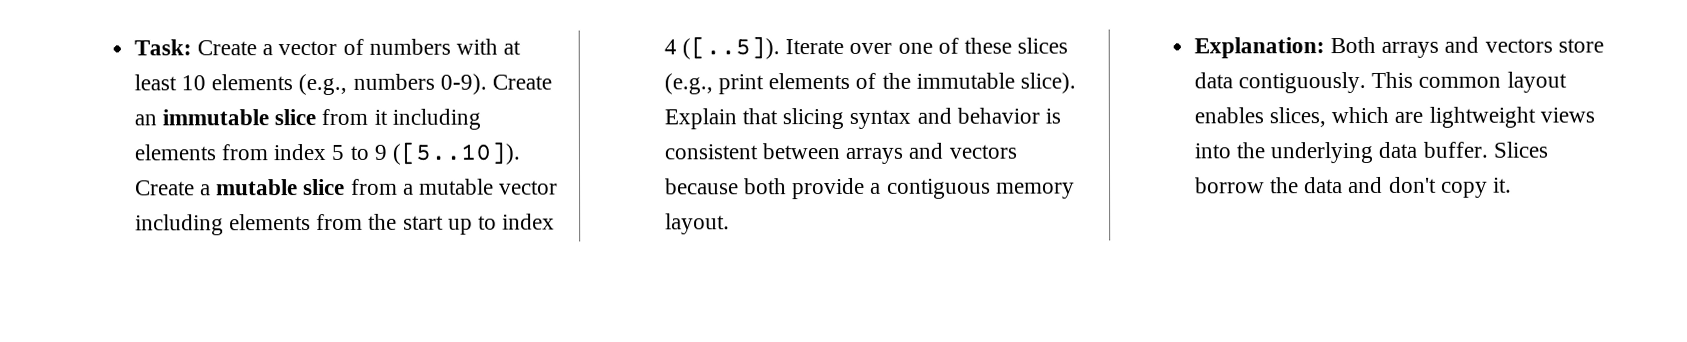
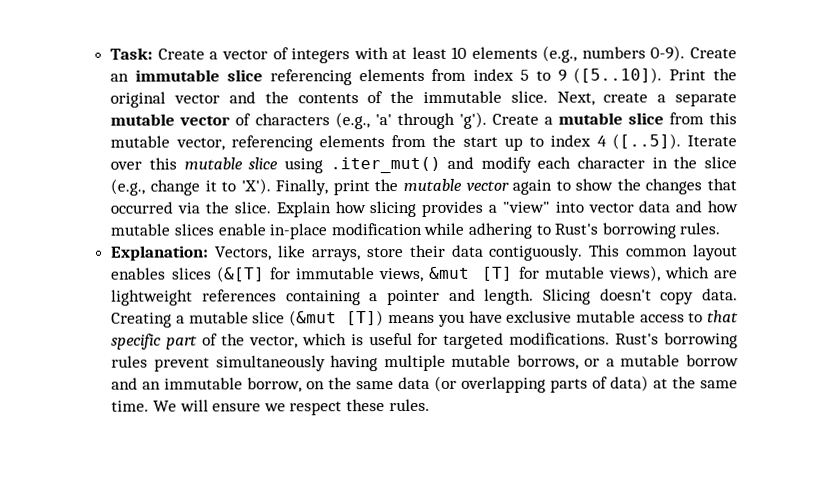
- Task: Create a vector of numbers with at least 10 elements (e.g., numbers 0-9).
+ Task: Create a vector of integers with at least 10 elements (e.g., numbers 0-9).
- Create an immutable slice from it including elements from index 5 to 9 ([5..10]). Create a mutable slice from a mutable vector including elements from the start up to index 4 ([..5]). Iterate over one of these slices (e.g., print elements of the immutable slice). Explain that slicing syntax and behavior is consistent between arrays and vectors because both provide a contiguous memory layout.
- Explanation: Both arrays and vectors store data contiguously.
+ Create an immutable slice referencing elements from index 5 to 9 ([5..10]). Print the original vector and the contents of the immutable slice. Next, create a separate mutable vector of characters (e.g., 'a' through 'g'). Create a mutable slice from this mutable vector, referencing elements from the start up to index 4 ([..5]). Iterate over this mutable slice using .iter_mut() and modify each character in the slice (e.g., change it to 'X'). Finally, print the mutable vector again to show the changes that occurred via the slice. Explain how slicing provides a "view" into vector data and how mutable slices enable in-place modification while adhering to Rust's borrowing rules.
+ Explanation: Vectors, like arrays, store their data contiguously.
- This common layout enables slices, which are lightweight views into the underlying data buffer. Slices borrow the data and don't copy it.
+ This common layout enables slices (&[T] for immutable views, &mut [T] for mutable views), which are lightweight references containing a pointer and length. Slicing doesn't copy data. Creating a mutable slice (&mut [T]) means you have exclusive mutable access to that specific part of the vector, which is useful for targeted modifications. Rust's borrowing rules prevent simultaneously having multiple mutable borrows, or a mutable borrow and an immutable borrow, on the same data (or overlapping parts of data) at the same time. We will ensure we respect these rules.

